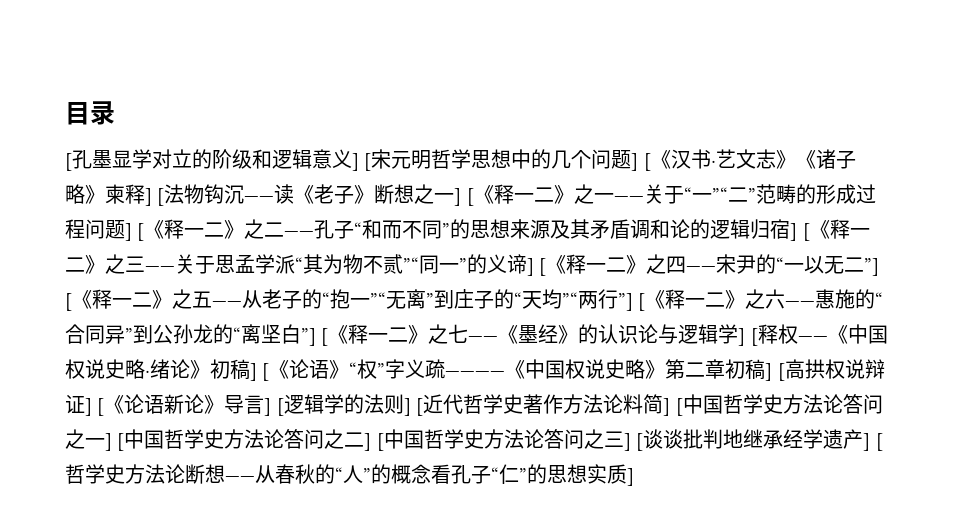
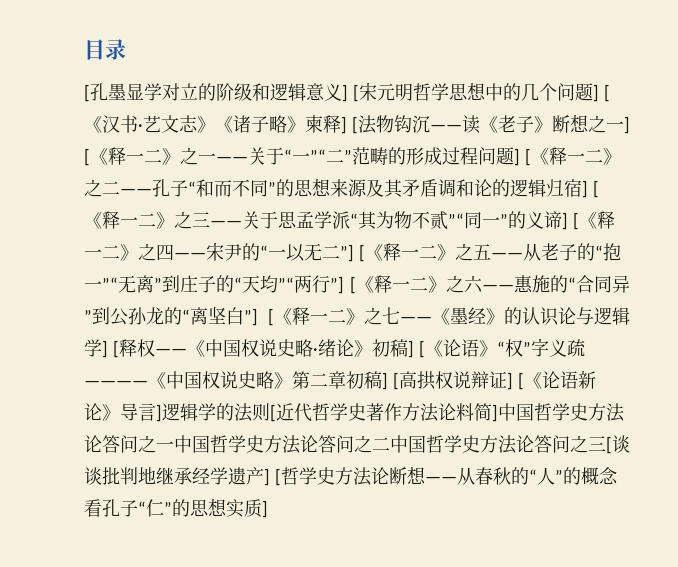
- [孔墨显学对立的阶级和逻辑意义] [宋元明哲学思想中的几个问题] [《汉书·艺文志》《诸子略》柬释] [法物钩沉——读《老子》断想之一] [《释一二》之一——关于“一”“二”范畴的形成过程问题] [《释一二》之二——孔子“和而不同”的思想来源及其矛盾调和论的逻辑归宿] [《释一二》之三——关于思孟学派“其为物不贰”“同一”的义谛] [《释一二》之四——宋尹的“一以无二”] [《释一二》之五——从老子的“抱一”“无离”到庄子的“天均”“两行”] [《释一二》之六——惠施的“合同异”到公孙龙的“离坚白”] [《释一二》之七——《墨经》的认识论与逻辑学] [释权——《中国权说史略·绪论》初稿] [《论语》“权”字义疏————《中国权说史略》第二章初稿] [高拱权说辩证] [《论语新论》导言] [逻辑学的法则] [近代哲学史著作方法论料简] [中国哲学史方法论答问之一] [中国哲学史方法论答问之二] [中国哲学史方法论答问之三] [谈谈批判地继承经学遗产] [哲学史方法论断想——从春秋的“人”的概念看孔子“仁”的思想实质]
+ [孔墨显学对立的阶级和逻辑意义] [宋元明哲学思想中的几个问题] [《汉书·艺文志》《诸子略》柬释] [法物钩沉——读《老子》断想之一] [《释一二》之一——关于“一”“二”范畴的形成过程问题] [《释一二》之二——孔子“和而不同”的思想来源及其矛盾调和论的逻辑归宿] [《释一二》之三——关于思孟学派“其为物不贰”“同一”的义谛] [《释一二》之四——宋尹的“一以无二”] [《释一二》之五——从老子的“抱一”“无离”到庄子的“天均”“两行”] [《释一二》之六——惠施的“合同异”到公孙龙的“离坚白”] [《释一二》之七——《墨经》的认识论与逻辑学] [释权——《中国权说史略·绪论》初稿] [《论语》“权”字义疏————《中国权说史略》第二章初稿] [高拱权说辩证] [《论语新论》导言]逻辑学的法则[近代哲学史著作方法论料简]中国哲学史方法论答问之一中国哲学史方法论答问之二中国哲学史方法论答问之三[谈谈批判地继承经学遗产] [哲学史方法论断想——从春秋的“人”的概念看孔子“仁”的思想实质]

